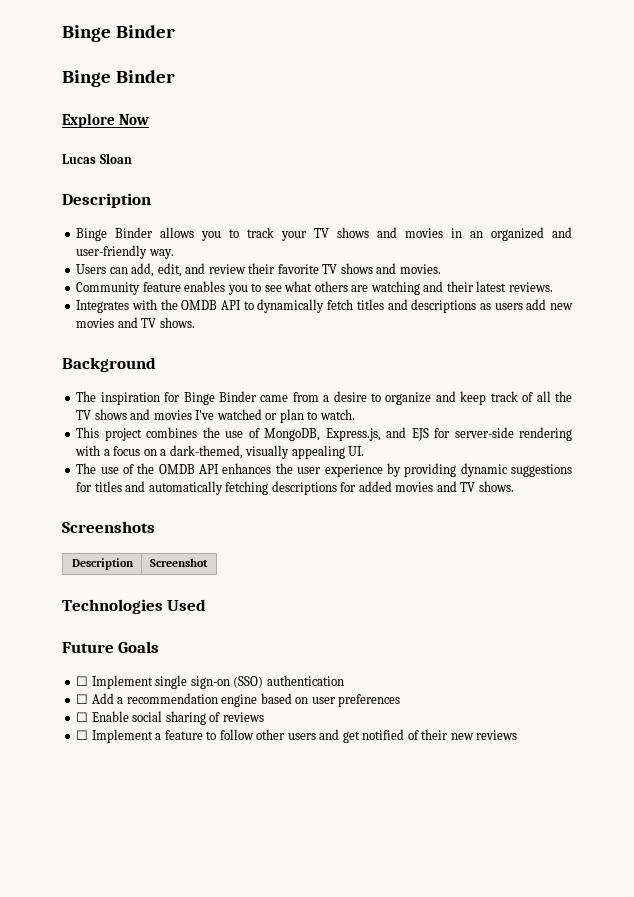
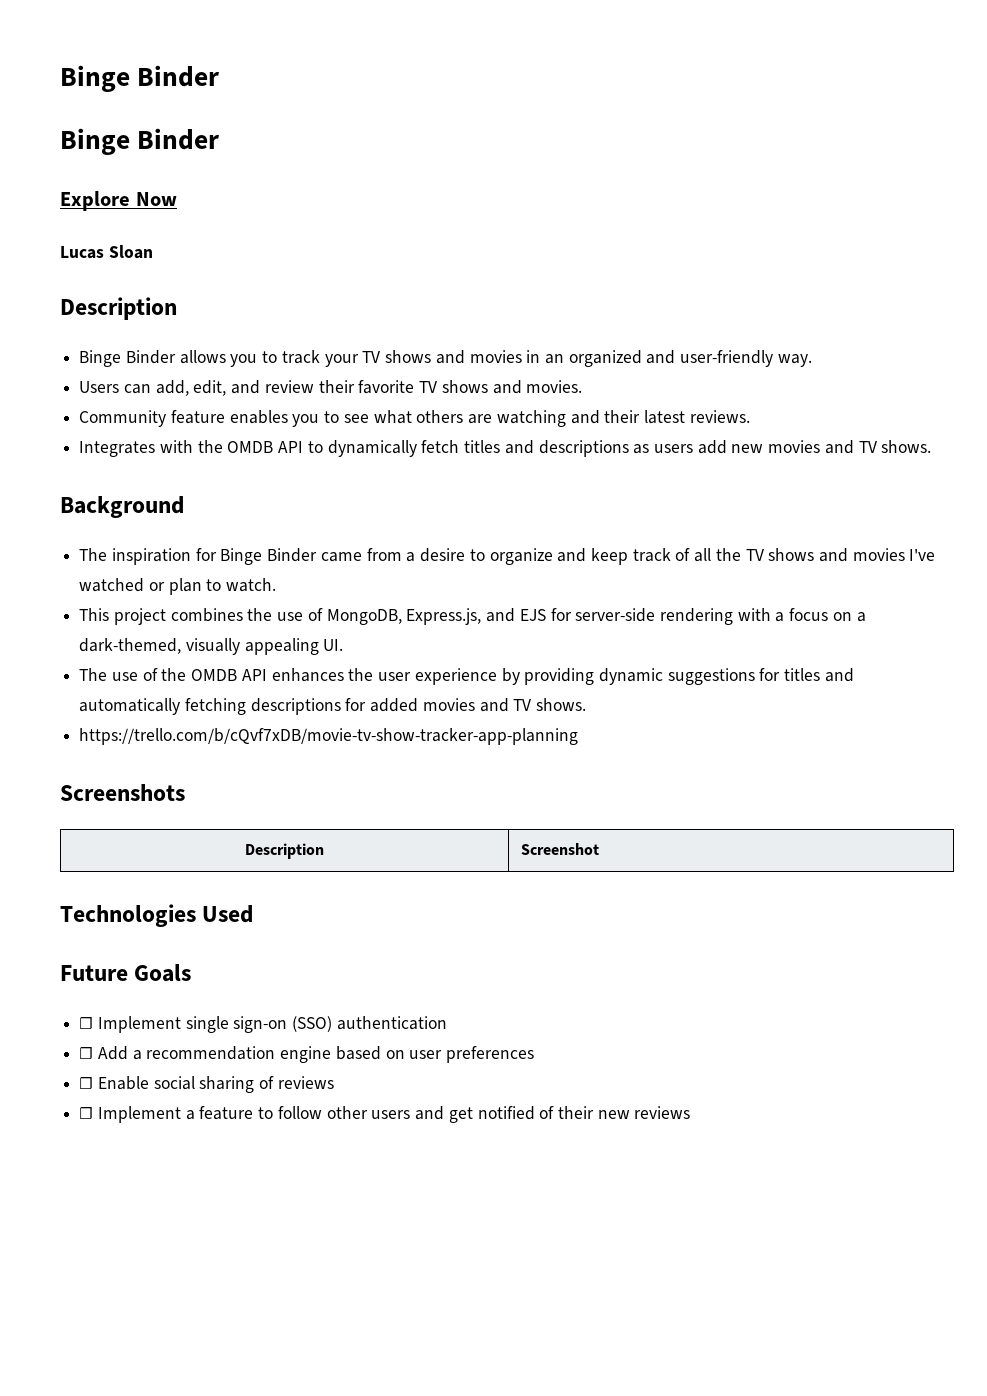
+ https://trello.com/b/cQvf7xDB/movie-tv-show-tracker-app-planning

